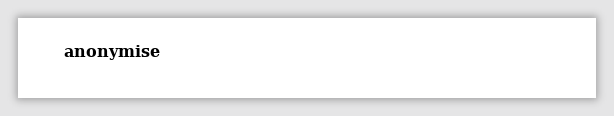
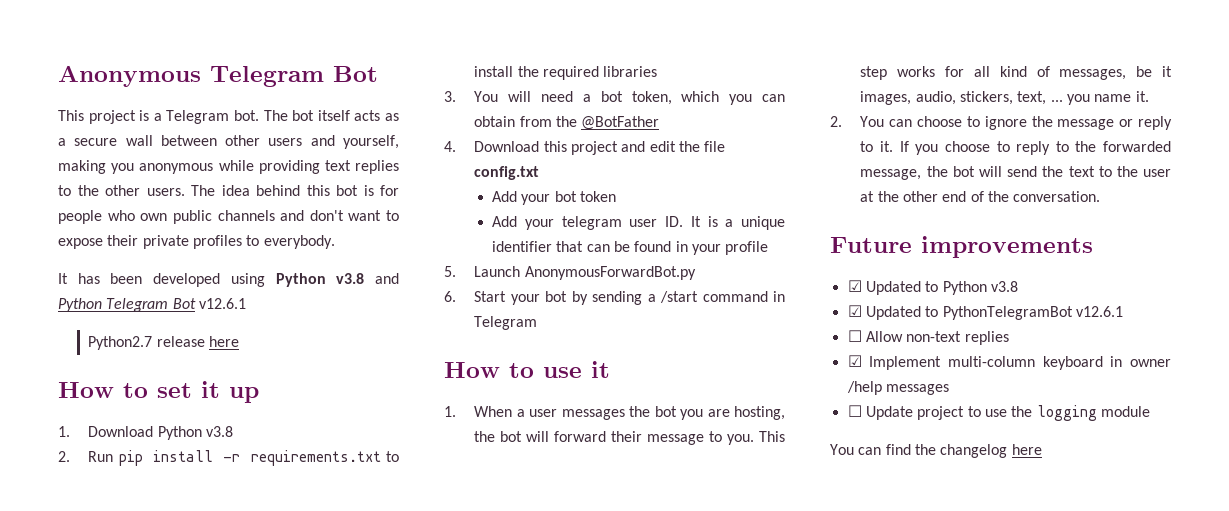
- anonymise
+ Anonymous Telegram Bot
+ This project is a Telegram bot. The bot itself acts as a secure wall between other users and yourself, making you anonymous while providing text replies to the other users. The idea behind this bot is for people who own public channels and don't want to expose their private profiles to everybody.
+ It has been developed using Python v3.8 and Python Telegram Bot v12.6.1
+ Python2.7 release here
+ How to set it up
+ 1. Download Python v3.8
+ 2. Run pip install -r requirements.txt to install the required libraries
+ 3. You will need a bot token, which you can obtain from the @BotFather
+ 4. Download this project and edit the file config.txt
+ Add your bot token
+ Add your telegram user ID. It is a unique identifier that can be found in your profile
+ 5. Launch AnonymousForwardBot.py
+ 6. Start your bot by sending a /start command in Telegram
+ How to use it
+ 1. When a user messages the bot you are hosting, the bot will forward their message to you. This step works for all kind of messages, be it images, audio, stickers, text, ... you name it.
+ 2. You can choose to ignore the message or reply to it. If you choose to reply to the forwarded message, the bot will send the text to the user at the other end of the conversation.
+ Future improvements
+ ☑ Updated to Python v3.8
+ ☑ Updated to PythonTelegramBot v12.6.1
+ ☐ Allow non-text replies
+ ☑ Implement multi-column keyboard in owner /help messages
+ ☐ Update project to use the logging module
+ You can find the changelog here

